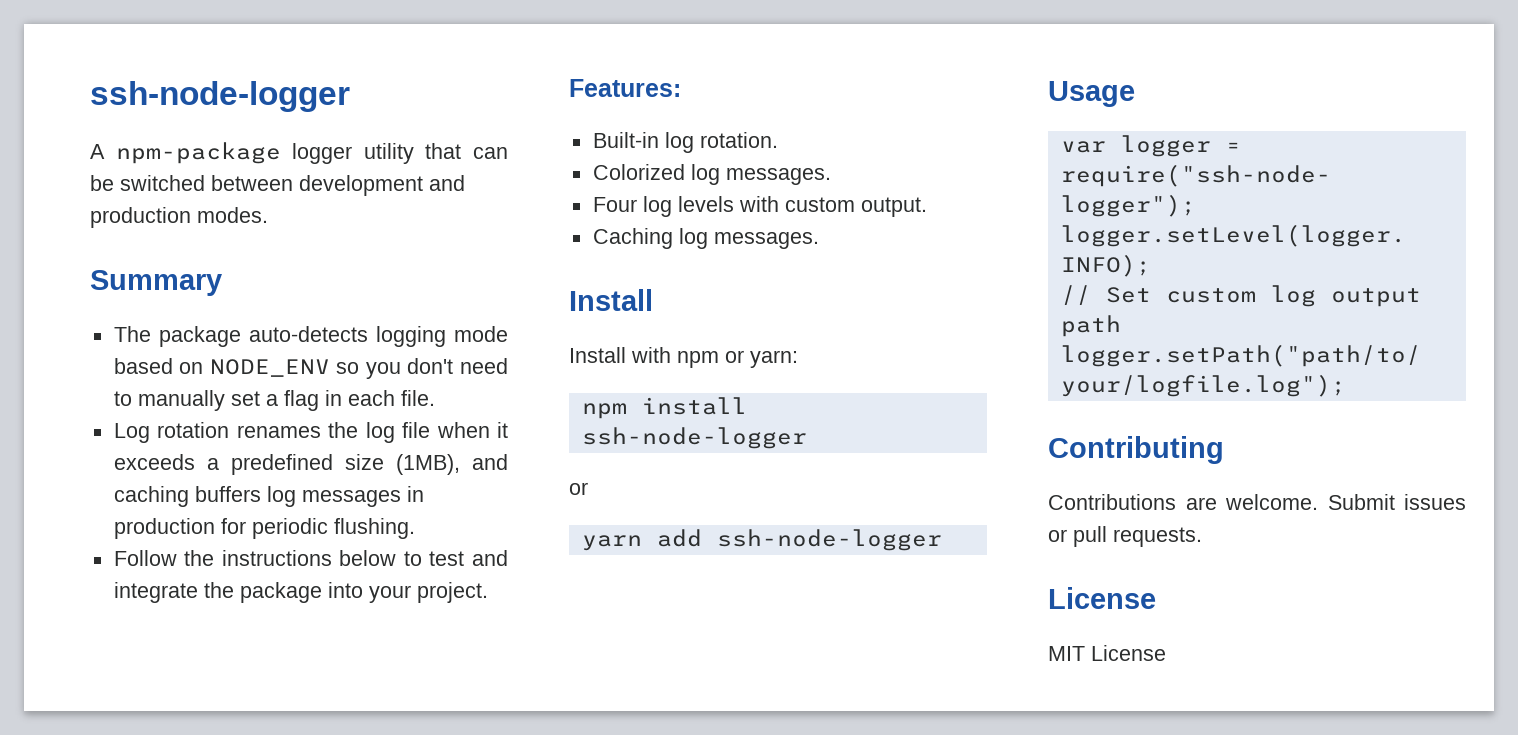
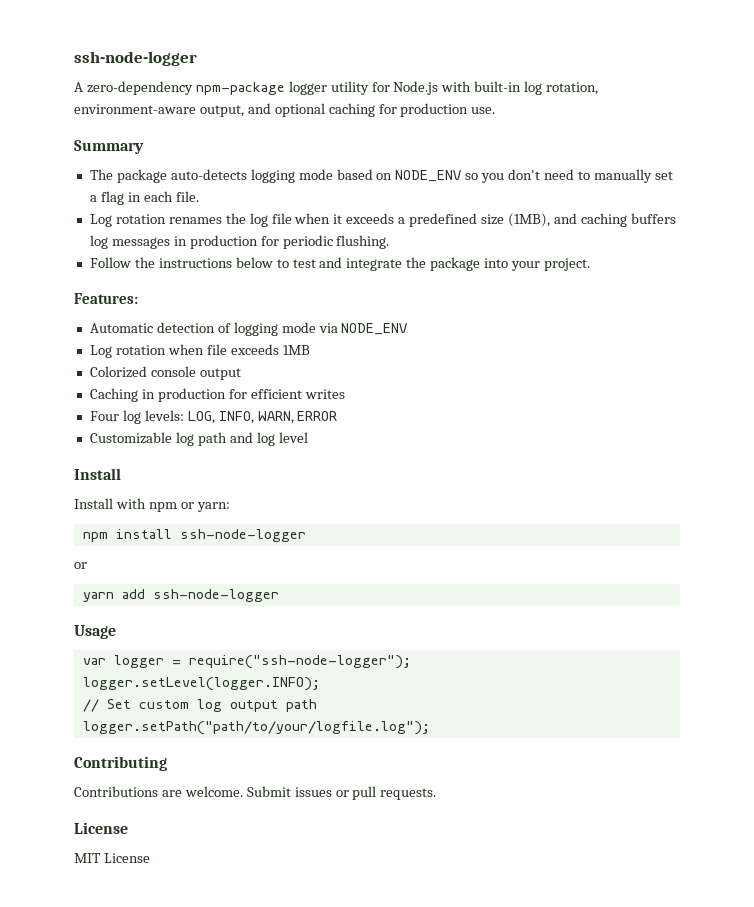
- A npm-package logger utility that can be switched between development and production modes.
+ A zero-dependency npm-package logger utility for Node.js with built-in log rotation, environment-aware output, and optional caching for production use.
- Built-in log rotation.
- Colorized log messages.
- Four log levels with custom output.
- Caching log messages.
+ Automatic detection of logging mode via NODE_ENV
+ Log rotation when file exceeds 1MB
+ Colorized console output
+ Caching in production for efficient writes
+ Four log levels: LOG, INFO, WARN, ERROR
+ Customizable log path and log level

